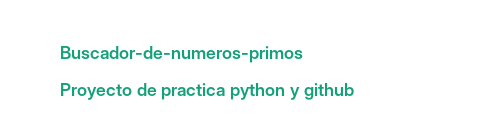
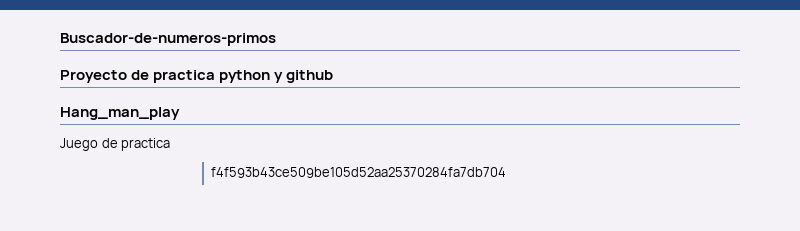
+ Hang_man_play
+ Juego de practica
+ f4f593b43ce509be105d52aa25370284fa7db704

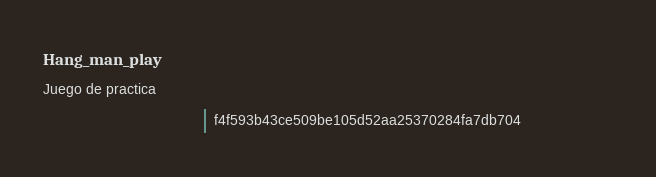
- Buscador-de-numeros-primos
- Proyecto de practica python y github

